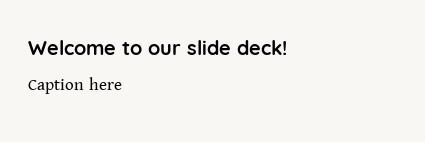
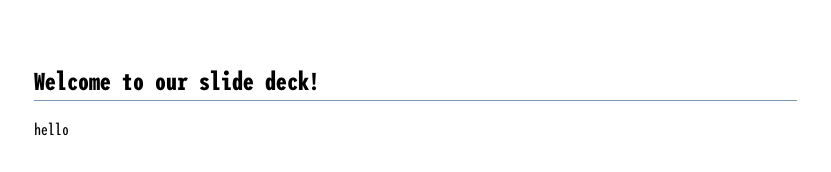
- Caption here
+ hello

